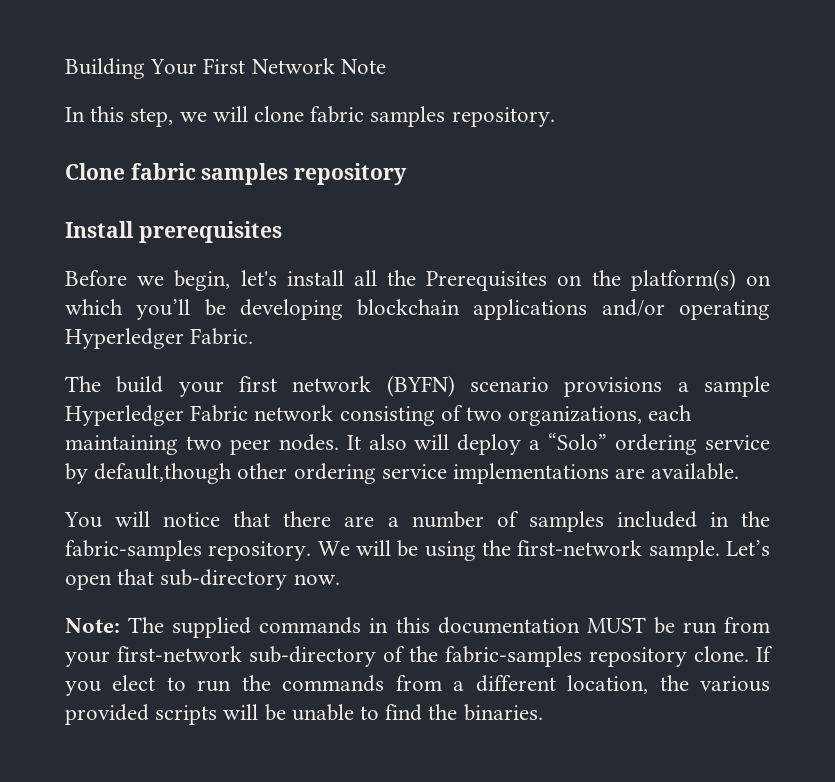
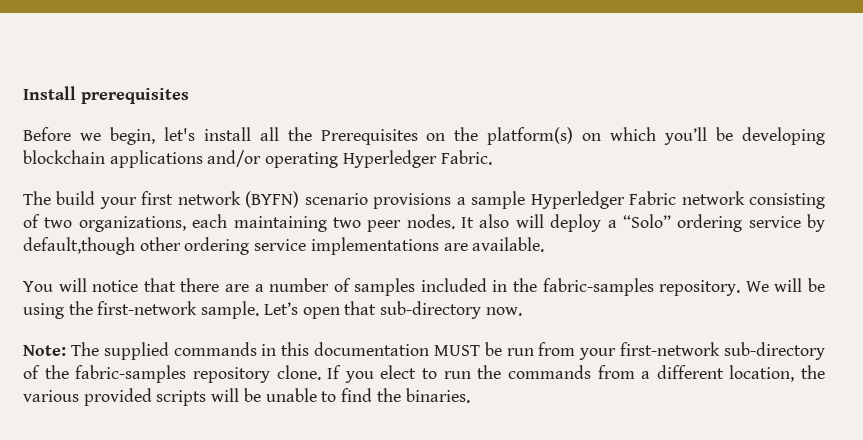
- Building Your First Network Note
- In this step, we will clone fabric samples repository.
- Clone fabric samples repository

